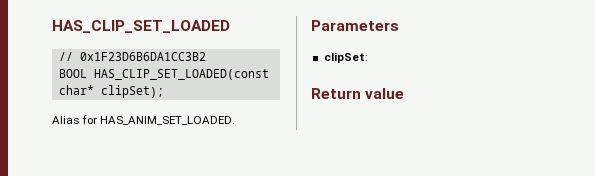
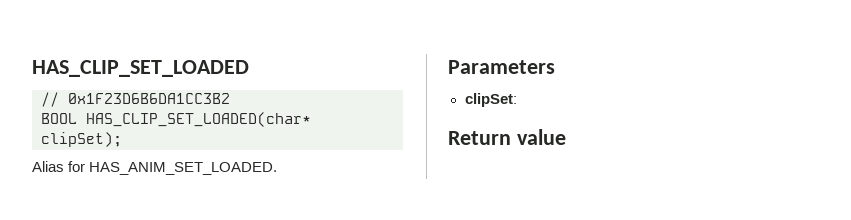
- BOOL HAS_CLIP_SET_LOADED(const char* clipSet);
+ BOOL HAS_CLIP_SET_LOADED(char* clipSet);

